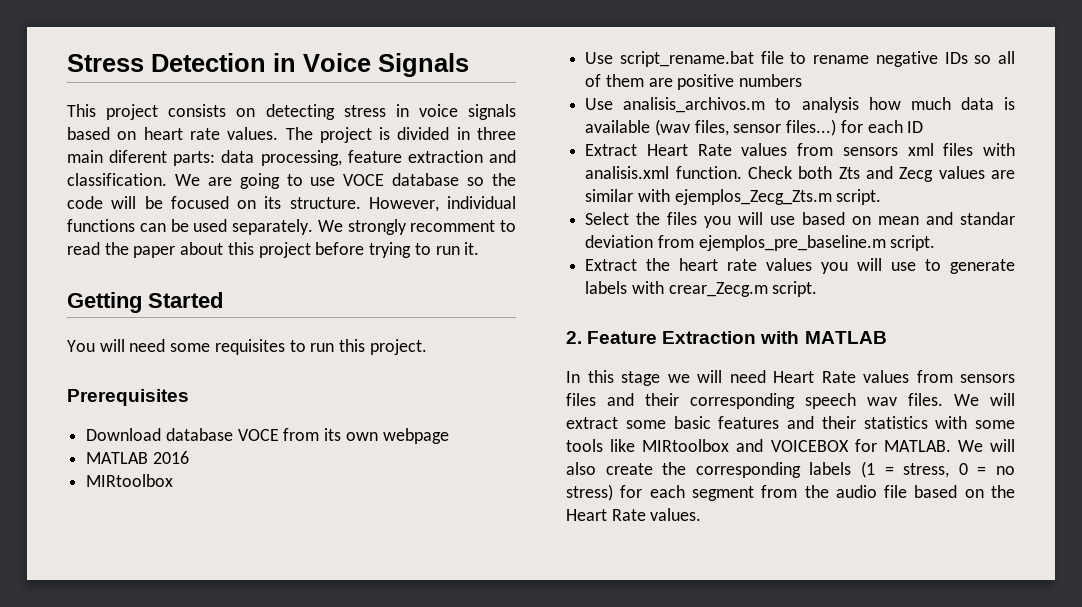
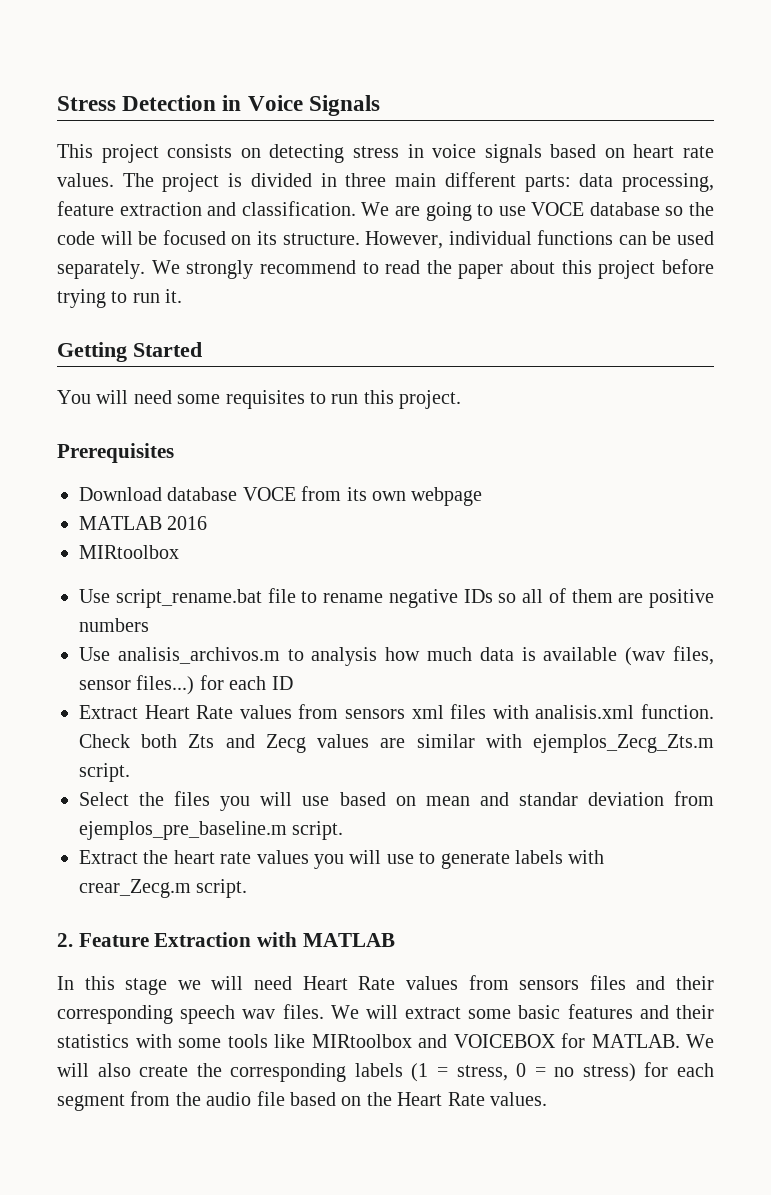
- The project is divided in three main diferent parts: data processing, feature extraction and classification.
+ The project is divided in three main different parts: data processing, feature extraction and classification.
- We strongly recomment to read the paper about this project before trying to run it.
+ We strongly recommend to read the paper about this project before trying to run it.

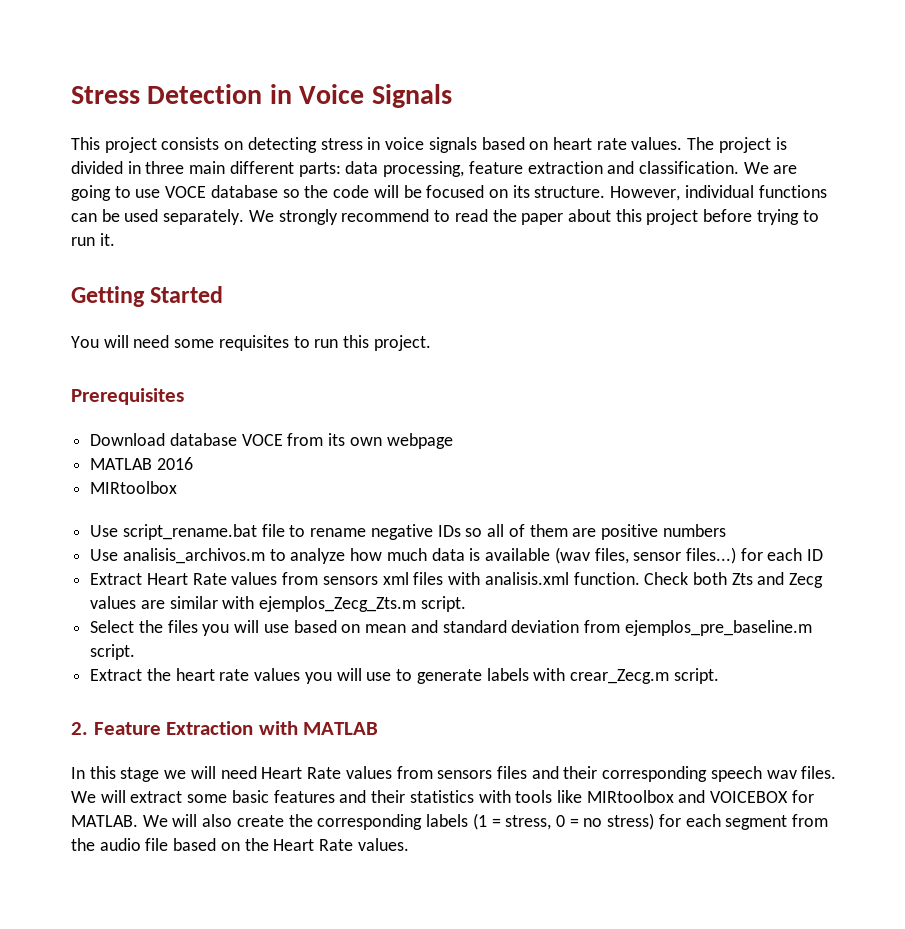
- Use analisis_archivos.m to analysis how much data is available (wav files, sensor files...) for each ID
+ Use analisis_archivos.m to analyze how much data is available (wav files, sensor files...) for each ID
- Select the files you will use based on mean and standar deviation from ejemplos_pre_baseline.m script.
+ Select the files you will use based on mean and standard deviation from ejemplos_pre_baseline.m script.
- We will extract some basic features and their statistics with some tools like MIRtoolbox and VOICEBOX for MATLAB.
+ We will extract some basic features and their statistics with tools like MIRtoolbox and VOICEBOX for MATLAB.

